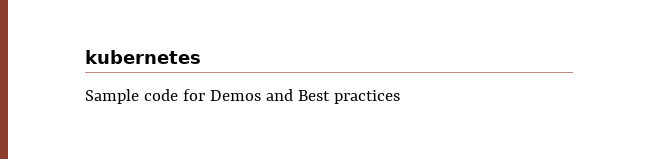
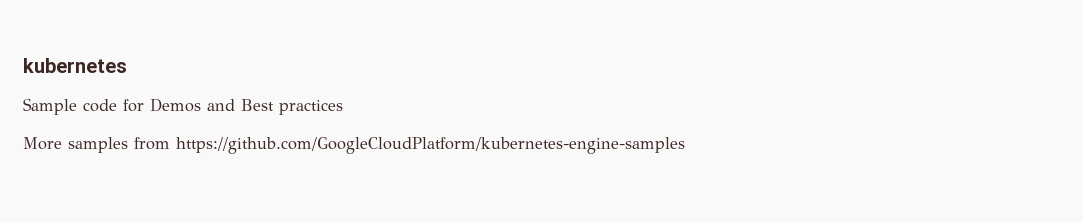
+ More samples from https://github.com/GoogleCloudPlatform/kubernetes-engine-samples

